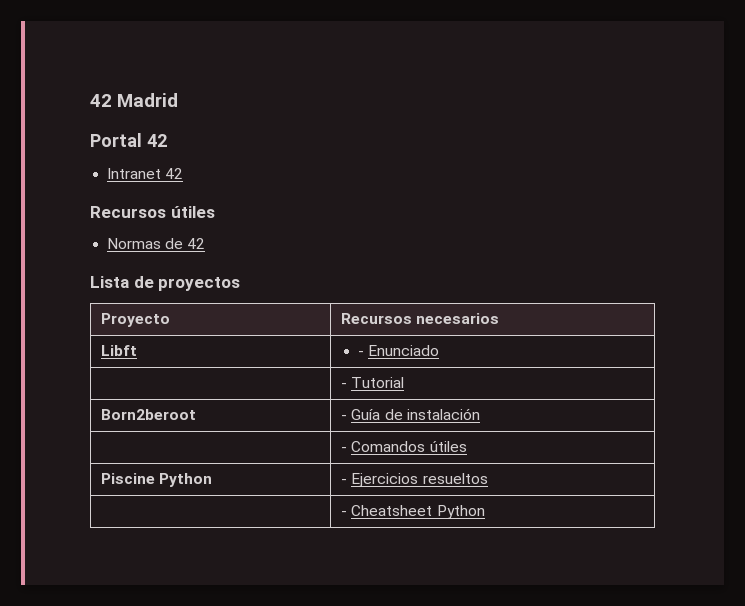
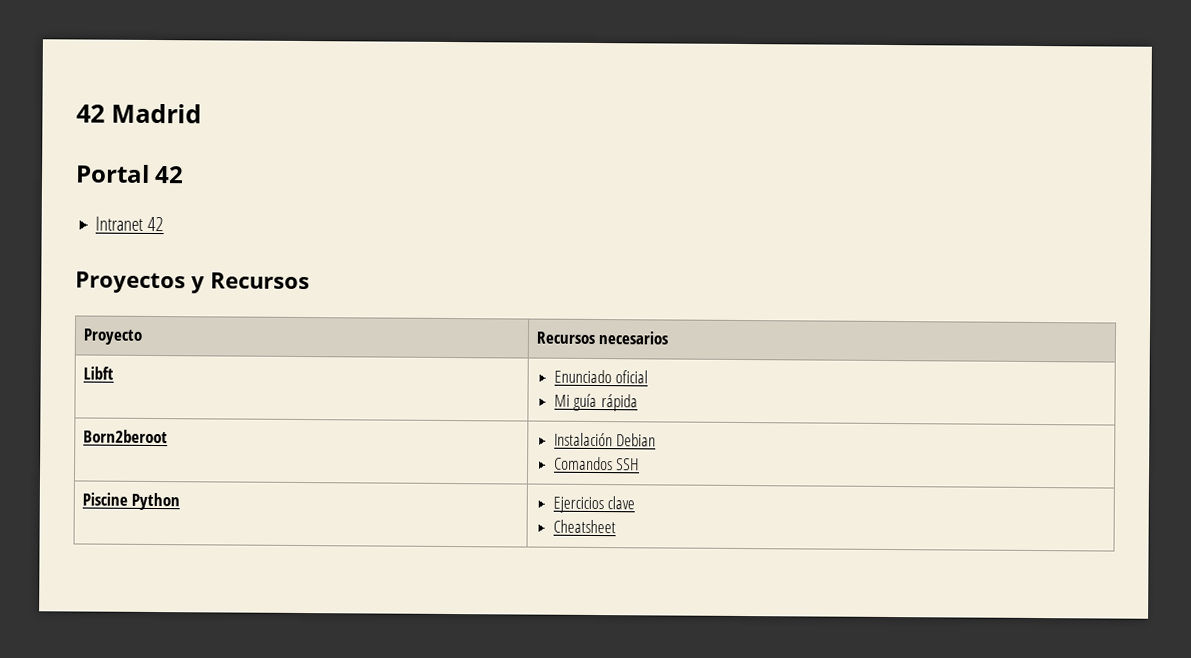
- Recursos útiles
- Normas de 42
- Lista de proyectos
+ Proyectos y Recursos
- Libft | - Enunciado
- | - Tutorial
- Born2beroot | - Guía de instalación
- | - Comandos útiles
- Piscine Python | - Ejercicios resueltos
- | - Cheatsheet Python
+ Libft | Enunciado oficial
+ Mi guía rápida
+ Born2beroot | Instalación Debian
+ Comandos SSH
+ Piscine Python | Ejercicios clave
+ Cheatsheet

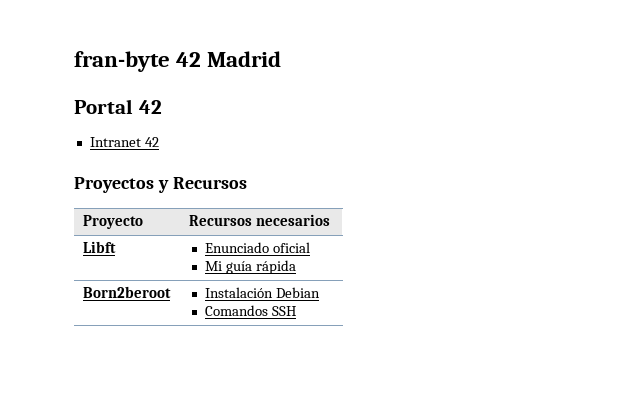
- 42 Madrid
+ fran-byte 42 Madrid
- Piscine Python | Ejercicios clave
- Cheatsheet

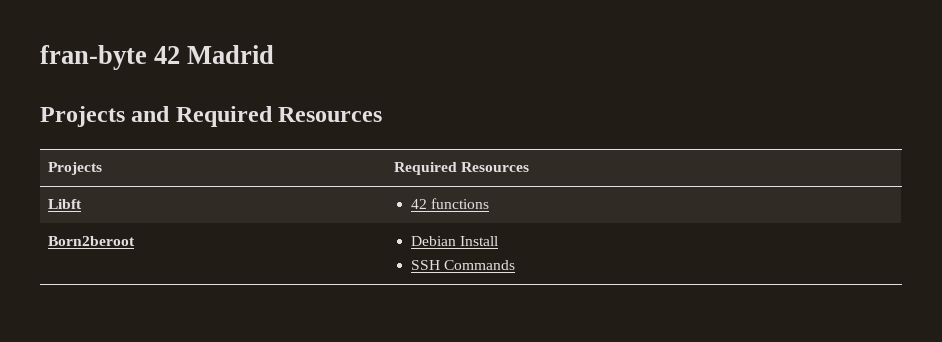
- Portal 42
- Intranet 42
- Proyectos y Recursos
- Proyecto | Recursos necesarios
- Libft | Enunciado oficial
- Mi guía rápida
+ Projects and Required Resources
+ Projects | Required Resources
+ Libft | 42 functions
- Born2beroot | Instalación Debian
- Comandos SSH
+ Born2beroot | Debian Install
+ SSH Commands

